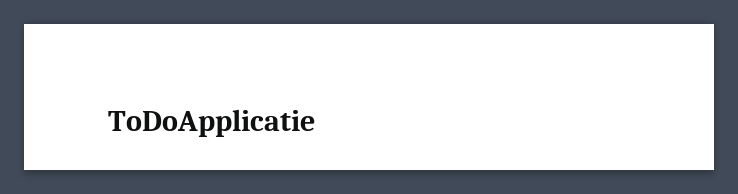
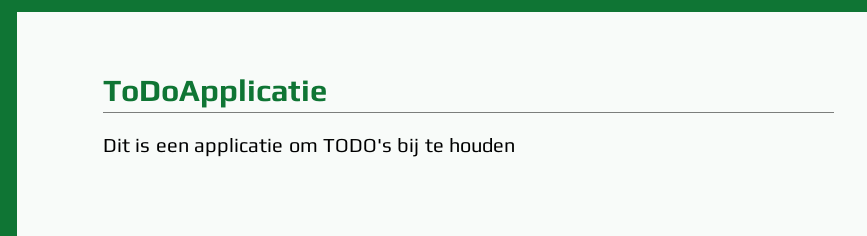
+ Dit is een applicatie om TODO's bij te houden

